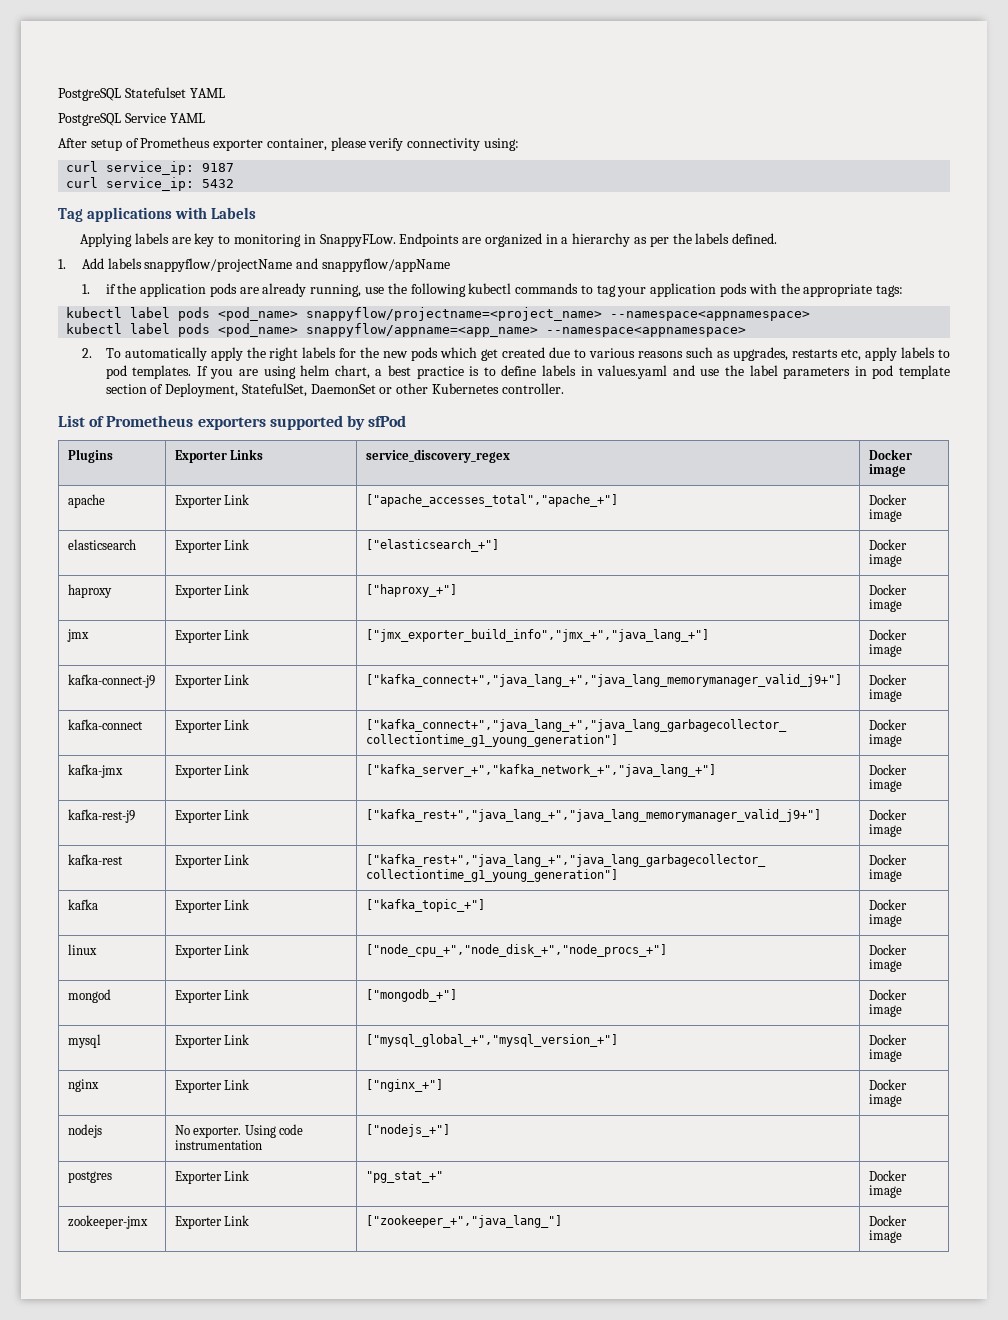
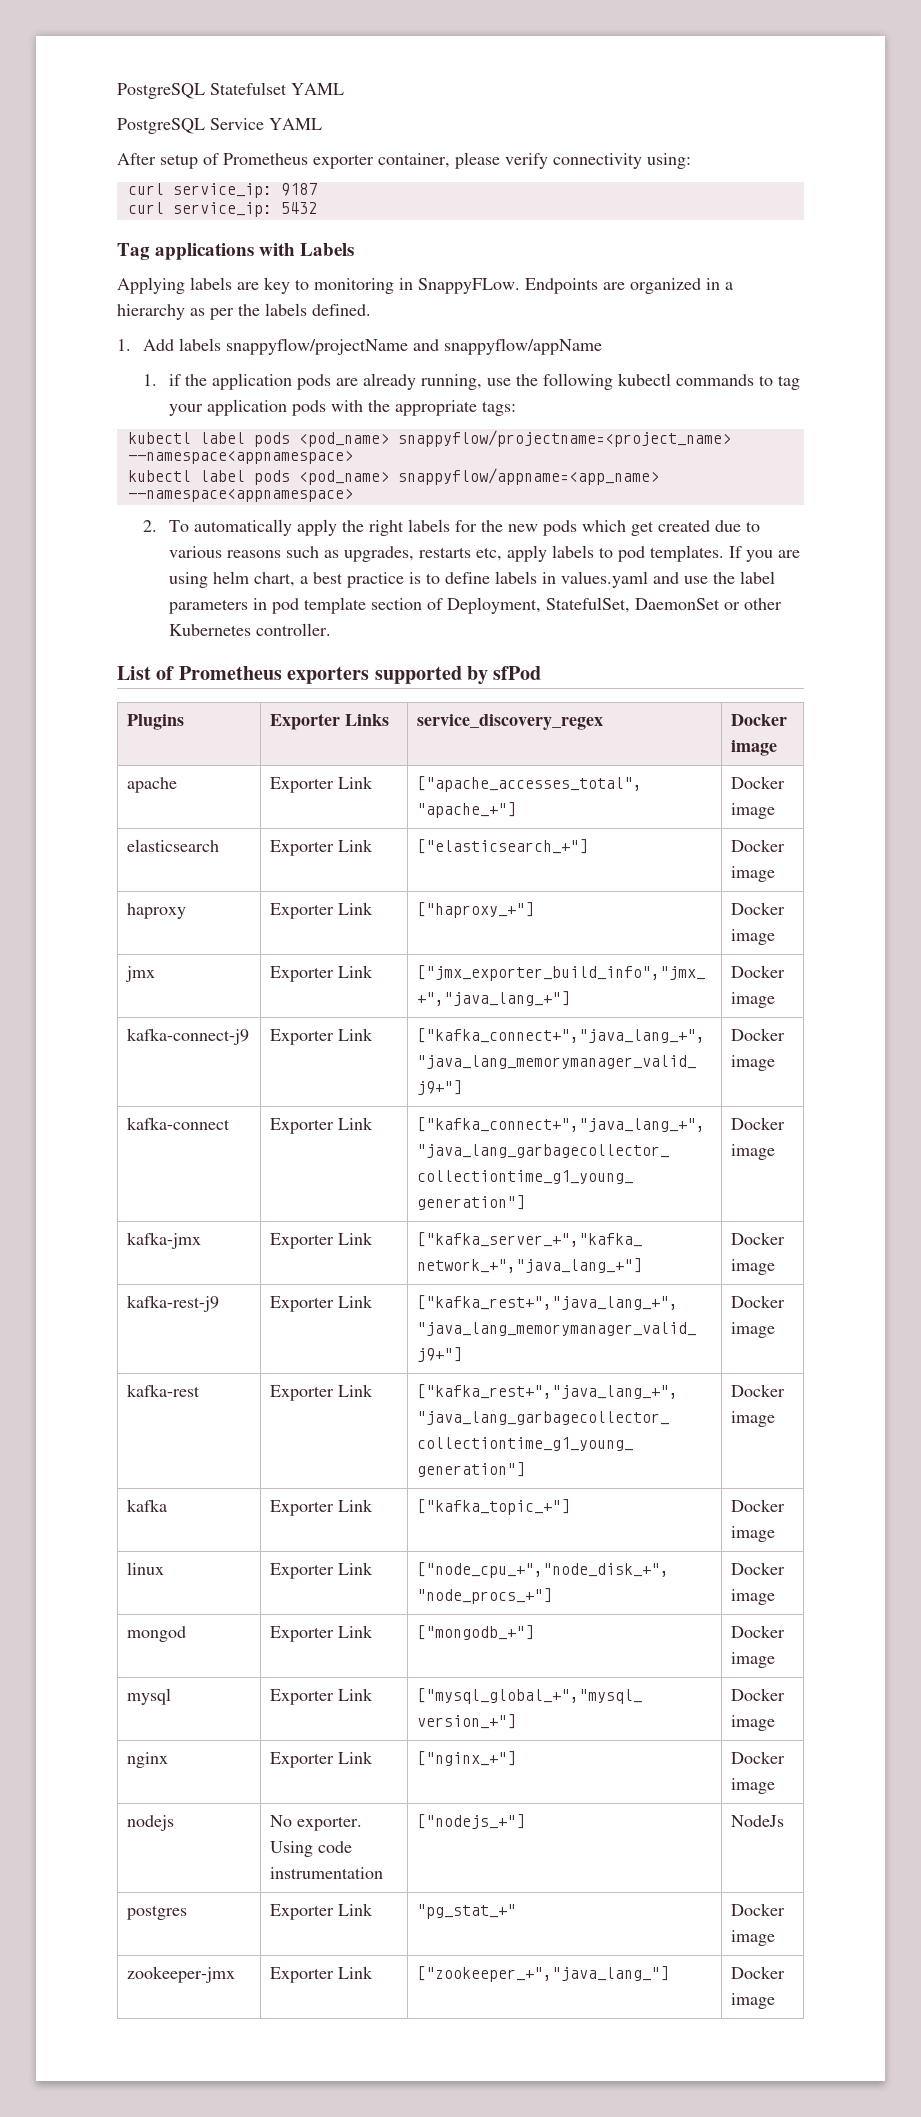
- nodejs | No exporter. Using code instrumentation | ["nodejs_+"] |
+ nodejs | No exporter. Using code instrumentation | ["nodejs_+"] | NodeJs

